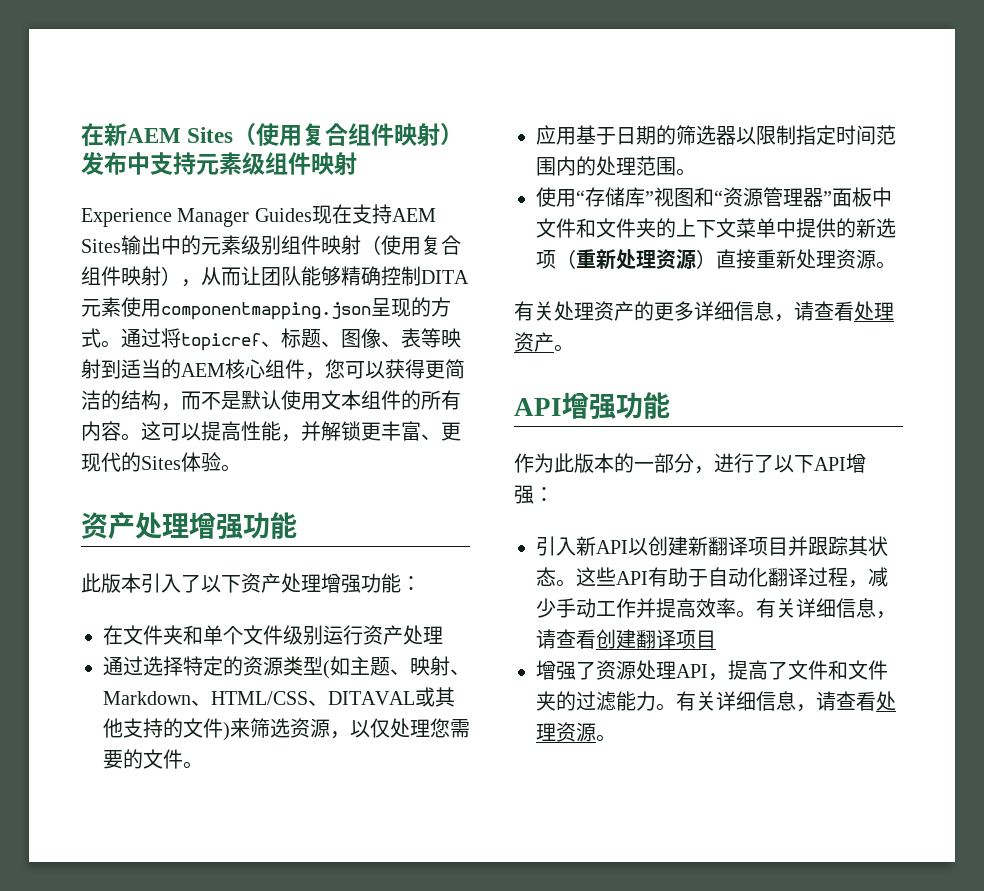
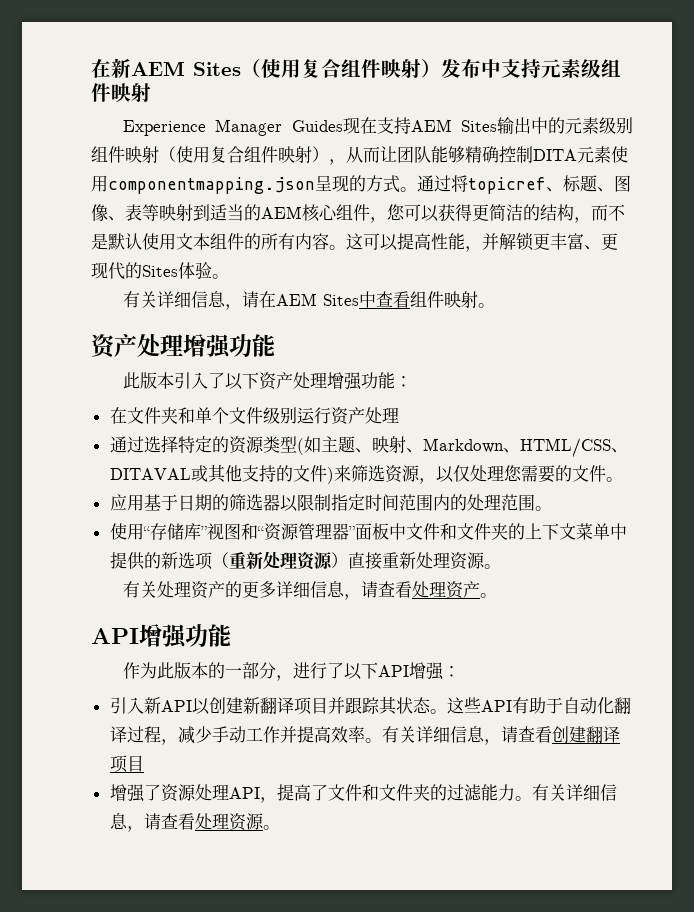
+ 有关详细信息，请在AEM Sites中查看组件映射。

